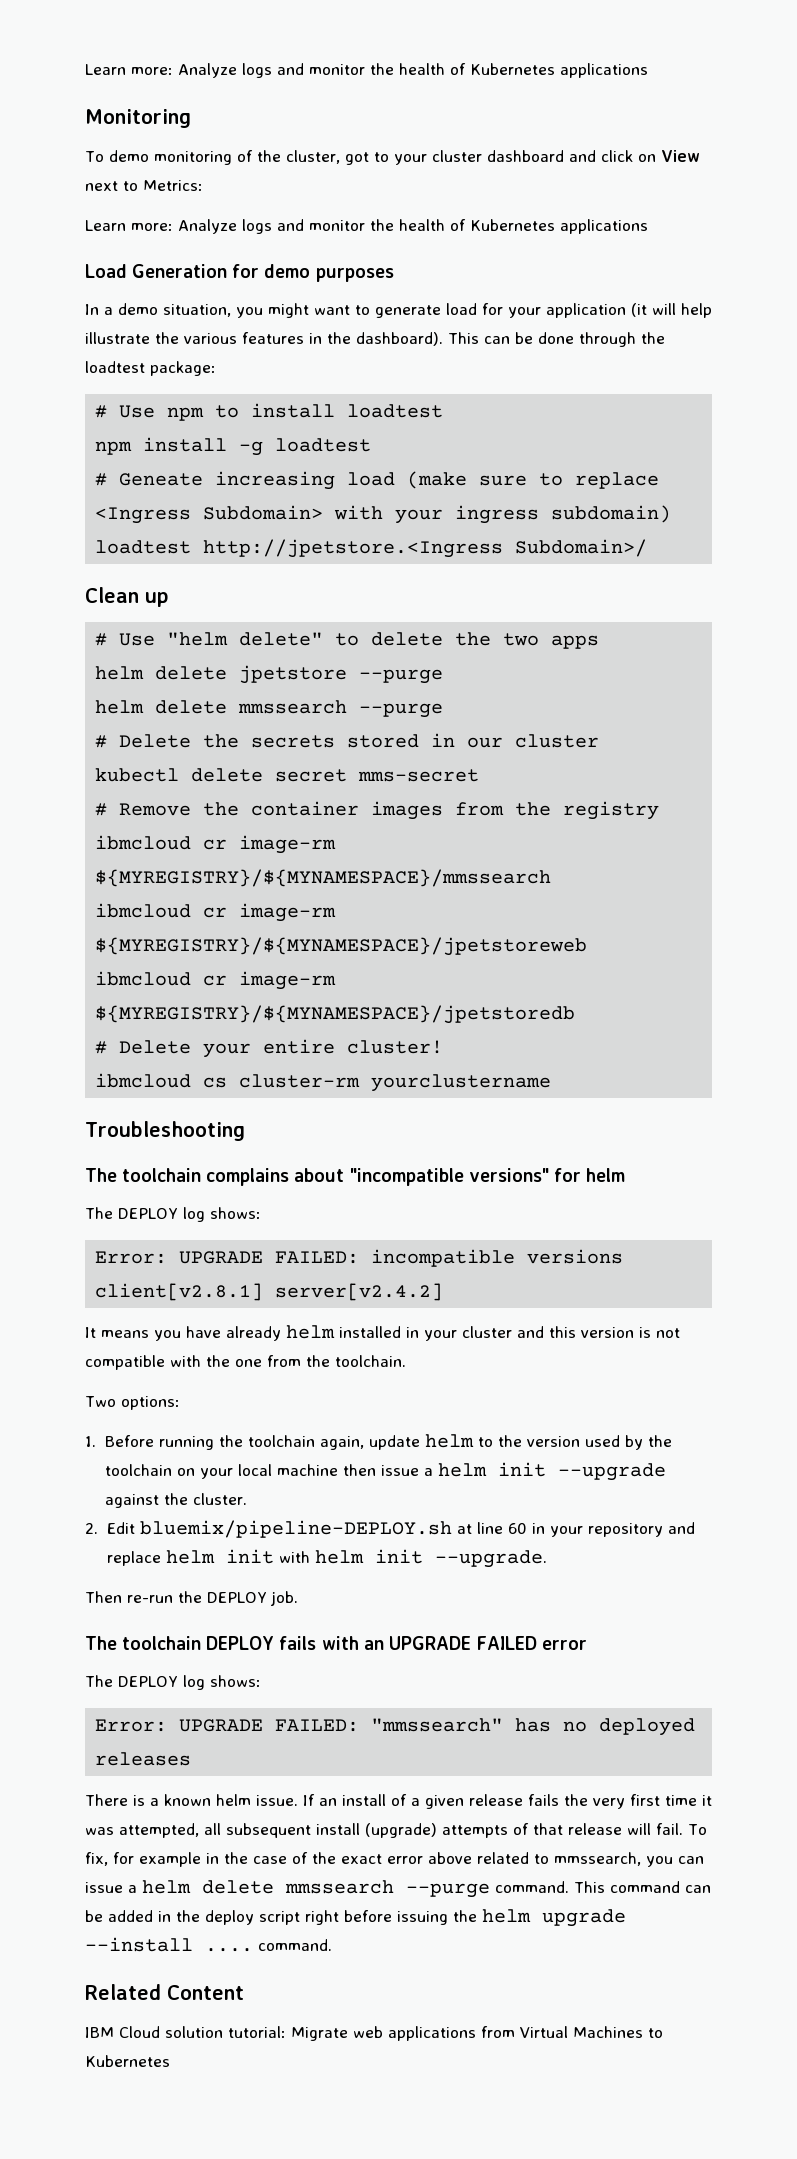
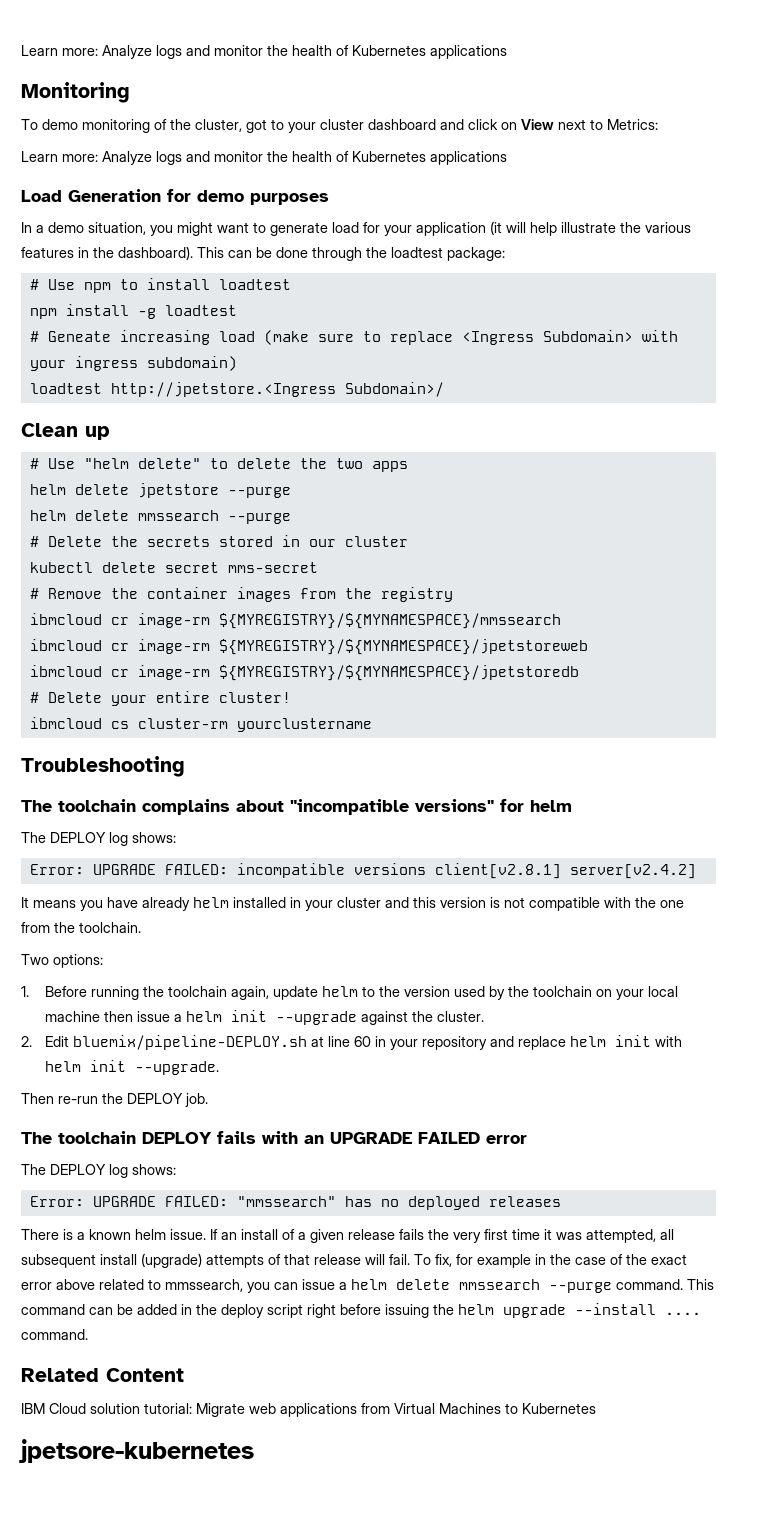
+ jpetsore-kubernetes

